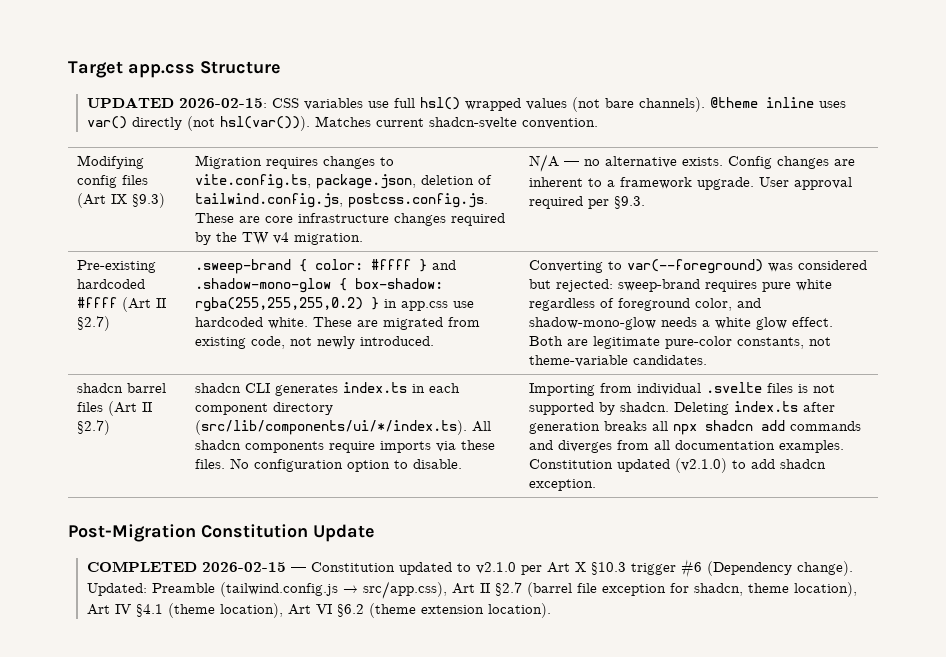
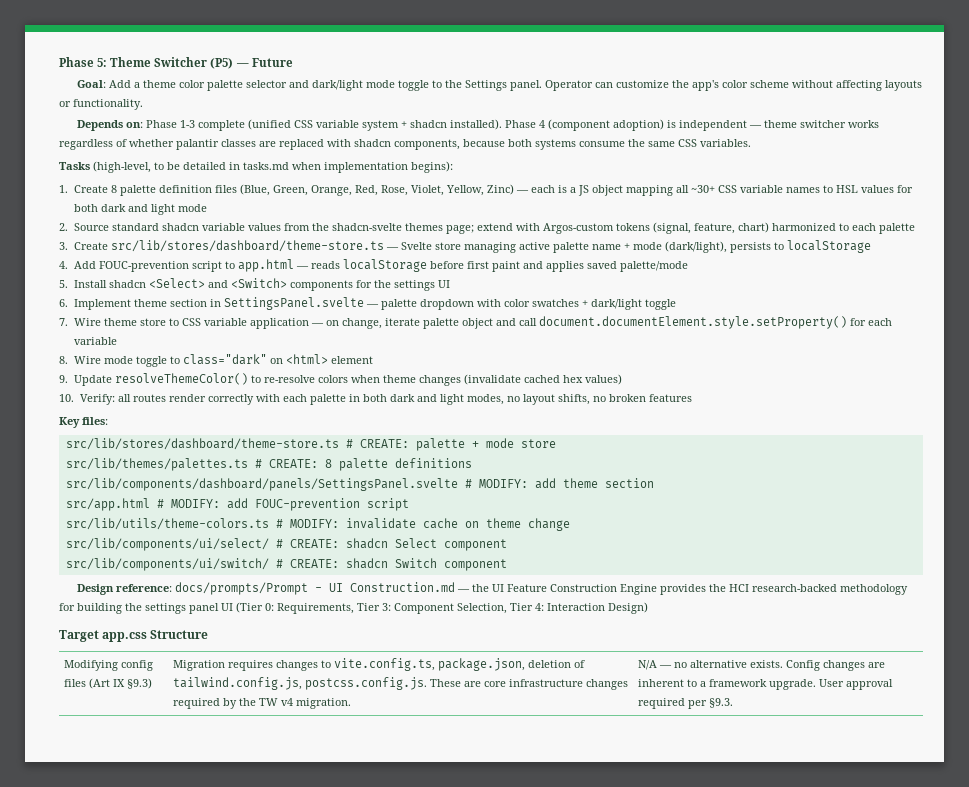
+ Phase 5: Theme Switcher (P5) — Future
+ Goal: Add a theme color palette selector and dark/light mode toggle to the Settings panel. Operator can customize the app's color scheme without affecting layouts or functionality.
+ Depends on: Phase 1-3 complete (unified CSS variable system + shadcn installed). Phase 4 (component adoption) is independent — theme switcher works regardless of whether palantir classes are replaced with shadcn components, because both systems consume the same CSS variables.
+ Tasks (high-level, to be detailed in tasks.md when implementation begins):
+ 1. Create 8 palette definition files (Blue, Green, Orange, Red, Rose, Violet, Yellow, Zinc) — each is a JS object mapping all ~30+ CSS variable names to HSL values for both dark and light mode
+ 2. Source standard shadcn variable values from the shadcn-svelte themes page; extend with Argos-custom tokens (signal, feature, chart) harmonized to each palette
+ 3. Create src/lib/stores/dashboard/theme-store.ts — Svelte store managing active palette name + mode (dark/light), persists to localStorage
+ 4. Add FOUC-prevention script to app.html — reads localStorage before first paint and applies saved palette/mode
+ 5. Install shadcn <Select> and <Switch> components for the settings UI
+ 6. Implement theme section in SettingsPanel.svelte — palette dropdown with color swatches + dark/light toggle
+ 7. Wire theme store to CSS variable application — on change, iterate palette object and call document.documentElement.style.setProperty() for each variable
+ 8. Wire mode toggle to class="dark" on <html> element
+ 9. Update resolveThemeColor() to re-resolve colors when theme changes (invalidate cached hex values)
+ 10. Verify: all routes render correctly with each palette in both dark and light modes, no layout shifts, no broken features
+ Key files:
+ src/lib/stores/dashboard/theme-store.ts # CREATE: palette + mode store
+ src/lib/themes/palettes.ts # CREATE: 8 palette definitions
+ src/lib/components/dashboard/panels/SettingsPanel.svelte # MODIFY: add theme section
+ src/app.html # MODIFY: add FOUC-prevention script
+ src/lib/utils/theme-colors.ts # MODIFY: invalidate cache on theme change
+ src/lib/components/ui/select/ # CREATE: shadcn Select component
+ src/lib/components/ui/switch/ # CREATE: shadcn Switch component
+ Design reference: docs/prompts/Prompt - UI Construction.md — the UI Feature Construction Engine provides the HCI research-backed methodology for building the settings panel UI (Tier 0: Requirements, Tier 3: Component Selection, Tier 4: Interaction Design)
  Target app.css Structure
- UPDATED 2026-02-15: CSS variables use full hsl() wrapped values (not bare channels). @theme inline uses var() directly (not hsl(var())). Matches current shadcn-svelte convention.
- Pre-existing hardcoded #ffff (Art II §2.7) | .sweep-brand { color: #ffff } and .shadow-mono-glow { box-shadow: rgba(255,255,255,0.2) } in app.css use hardcoded white. These are migrated from existing code, not newly introduced. | Converting to var(--foreground) was considered but rejected: sweep-brand requires pure white regardless of foreground color, and shadow-mono-glow needs a white glow effect. Both are legitimate pure-color constants, not theme-variable candidates.
- shadcn barrel files (Art II §2.7) | shadcn CLI generates index.ts in each component directory (src/lib/components/ui/*/index.ts). All shadcn components require imports via these files. No configuration option to disable. | Importing from individual .svelte files is not supported by shadcn. Deleting index.ts after generation breaks all npx shadcn add commands and diverges from all documentation examples. Constitution updated (v2.1.0) to add shadcn exception.
- Post-Migration Constitution Update
- COMPLETED 2026-02-15 — Constitution updated to v2.1.0 per Art X §10.3 trigger #6 (Dependency change). Updated: Preamble (tailwind.config.js → src/app.css), Art II §2.7 (barrel file exception for shadcn, theme location), Art IV §4.1 (theme location), Art VI §6.2 (theme extension location).

